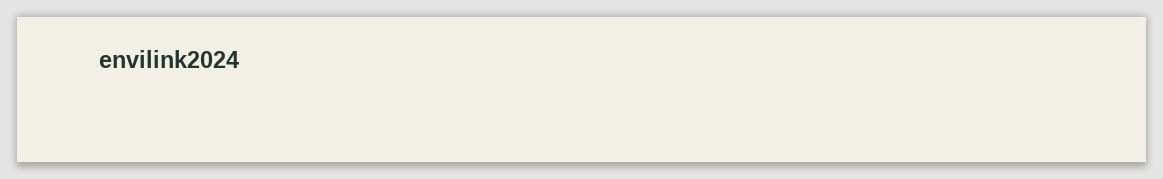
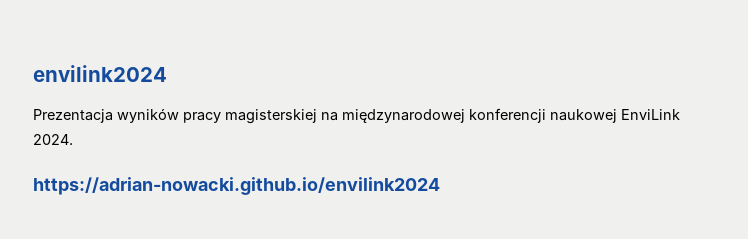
+ Prezentacja wyników pracy magisterskiej na międzynarodowej konferencji naukowej EnviLink 2024.
+ https://adrian-nowacki.github.io/envilink2024

